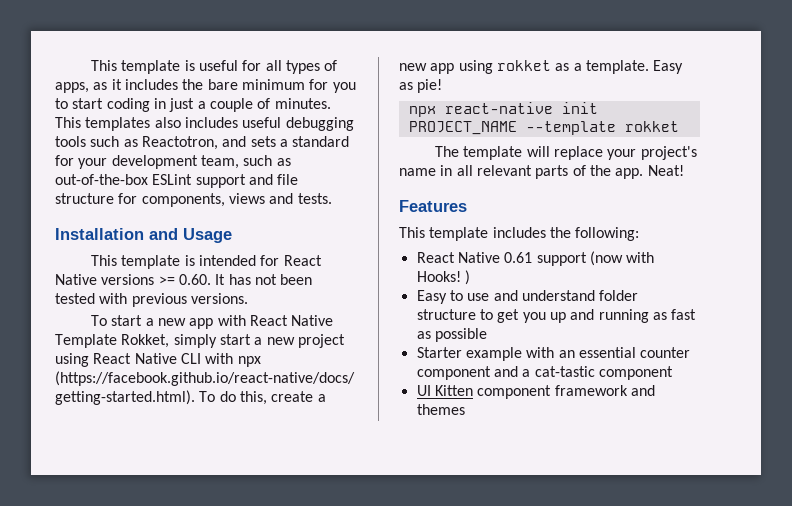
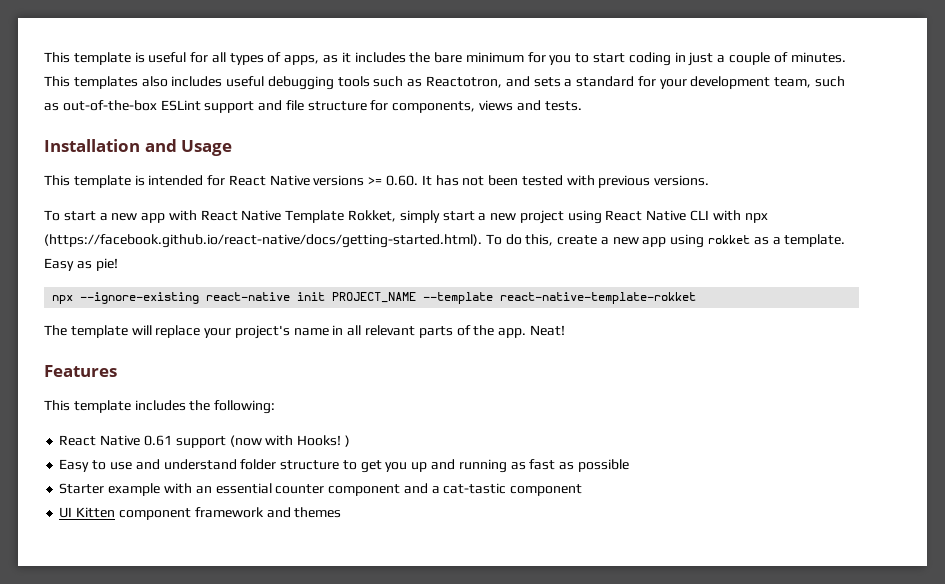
- npx react-native init PROJECT_NAME --template rokket
+ npx --ignore-existing react-native init PROJECT_NAME --template react-native-template-rokket

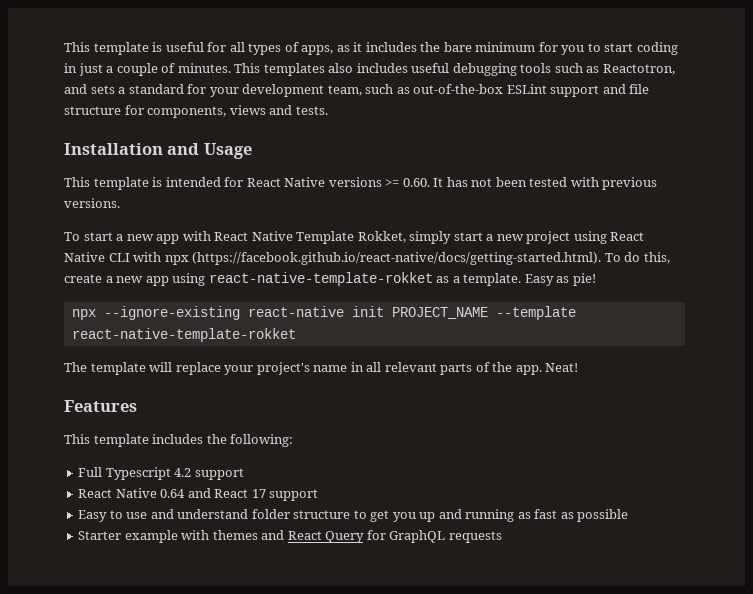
- To start a new app with React Native Template Rokket, simply start a new project using React Native CLI with npx (https://facebook.github.io/react-native/docs/getting-started.html). To do this, create a new app using rokket as a template.
+ To start a new app with React Native Template Rokket, simply start a new project using React Native CLI with npx (https://facebook.github.io/react-native/docs/getting-started.html). To do this, create a new app using react-native-template-rokket as a template.
- React Native 0.61 support (now with Hooks! )
+ Full Typescript 4.2 support
+ React Native 0.64 and React 17 support
- Starter example with an essential counter component and a cat-tastic component
- UI Kitten component framework and themes
+ Starter example with themes and React Query for GraphQL requests

